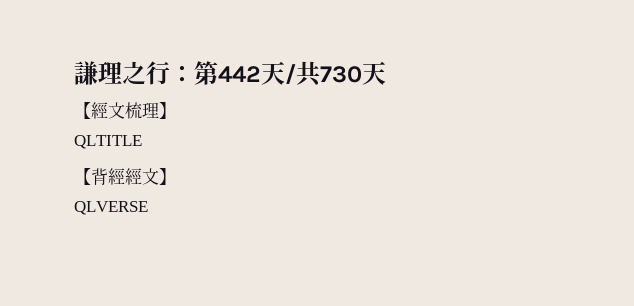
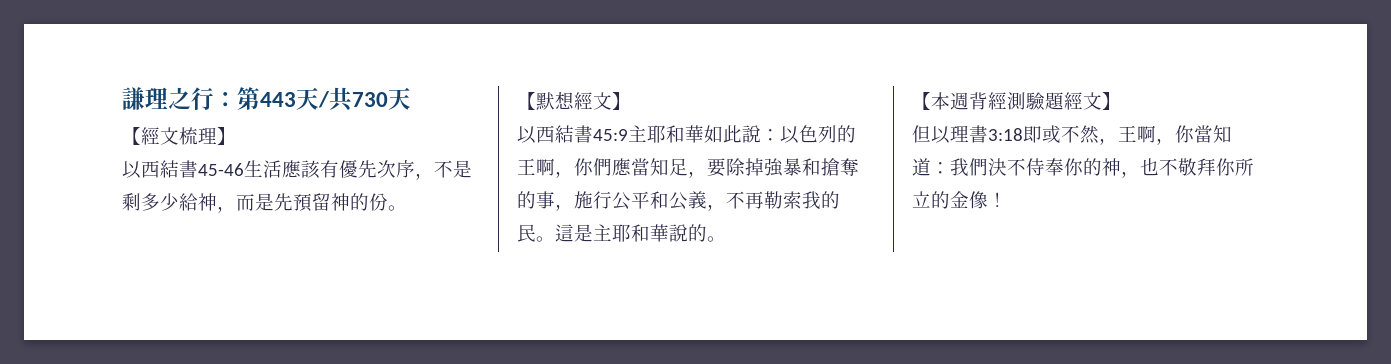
- 謙理之行：第442天/共730天
+ 謙理之行：第443天/共730天
- QLTITLE
- 【背經經文】
- QLVERSE
+ 以西結書45-46生活應該有優先次序，不是剩多少給神，而是先預留神的份。
+ 【默想經文】
+ 以西結書45:9主耶和華如此說：以色列的王啊，你們應當知足，要除掉強暴和搶奪的事，施行公平和公義，不再勒索我的民。這是主耶和華說的。
+ 【本週背經測驗題經文】
+ 但以理書3:18即或不然，王啊，你當知道：我們決不侍奉你的神，也不敬拜你所立的金像！

